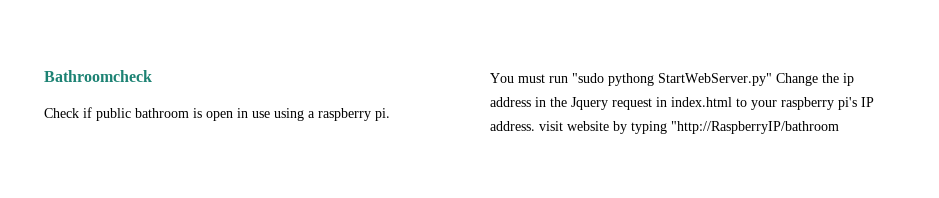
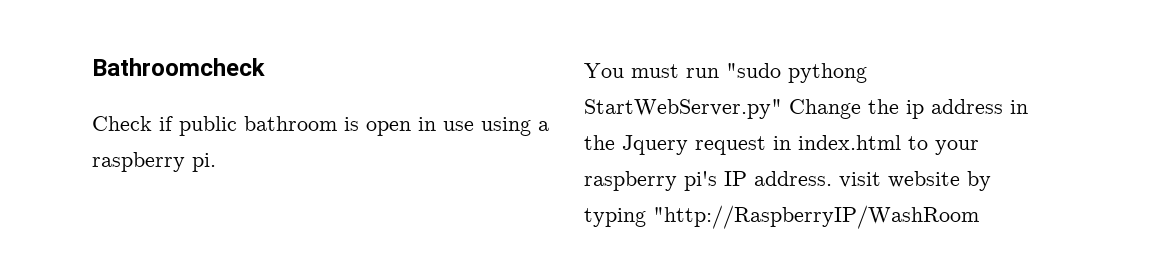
- You must run "sudo pythong StartWebServer.py" Change the ip address in the Jquery request in index.html to your raspberry pi's IP address. visit website by typing "http://RaspberryIP/bathroom
+ You must run "sudo pythong StartWebServer.py" Change the ip address in the Jquery request in index.html to your raspberry pi's IP address. visit website by typing "http://RaspberryIP/WashRoom

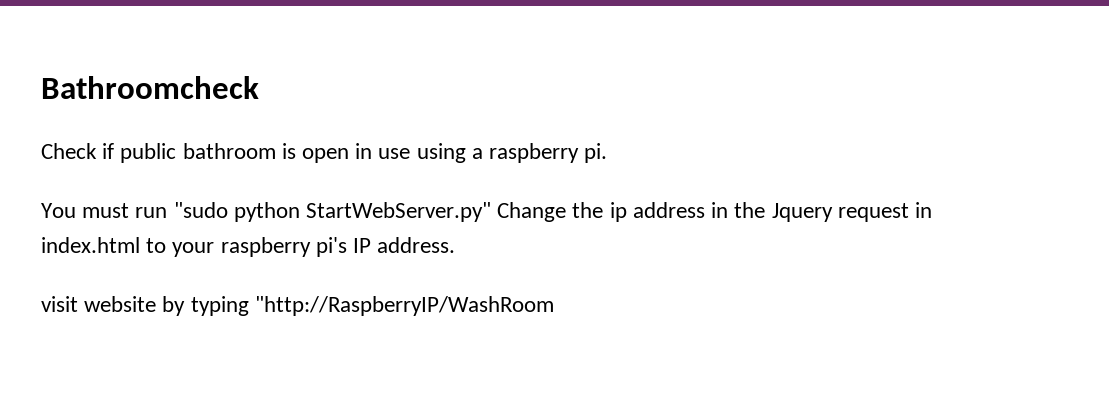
- You must run "sudo pythong StartWebServer.py" Change the ip address in the Jquery request in index.html to your raspberry pi's IP address. visit website by typing "http://RaspberryIP/WashRoom
+ You must run "sudo python StartWebServer.py" Change the ip address in the Jquery request in index.html to your raspberry pi's IP address.
+ visit website by typing "http://RaspberryIP/WashRoom

